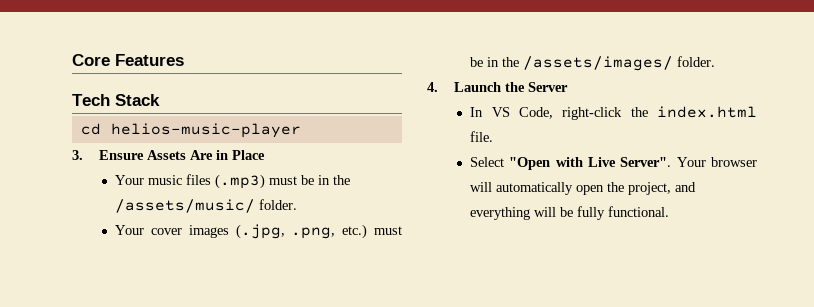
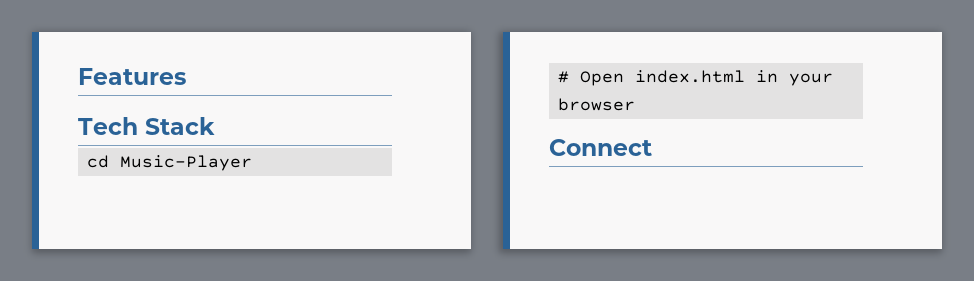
- Core Features
+ Features
- cd helios-music-player
- 3. Ensure Assets Are in Place
- Your music files (.mp3) must be in the /assets/music/ folder.
- Your cover images (.jpg, .png, etc.) must be in the /assets/images/ folder.
- 4. Launch the Server
- In VS Code, right-click the index.html file.
- Select "Open with Live Server". Your browser will automatically open the project, and everything will be fully functional.
+ cd Music-Player
+ # Open index.html in your browser
+ Connect

